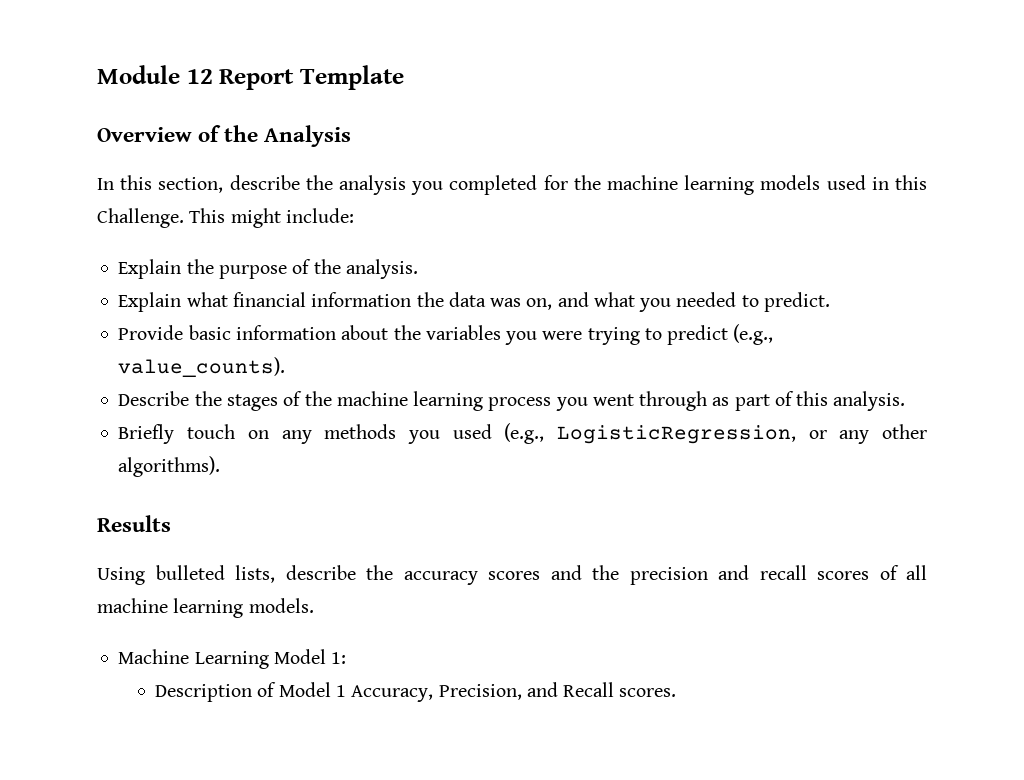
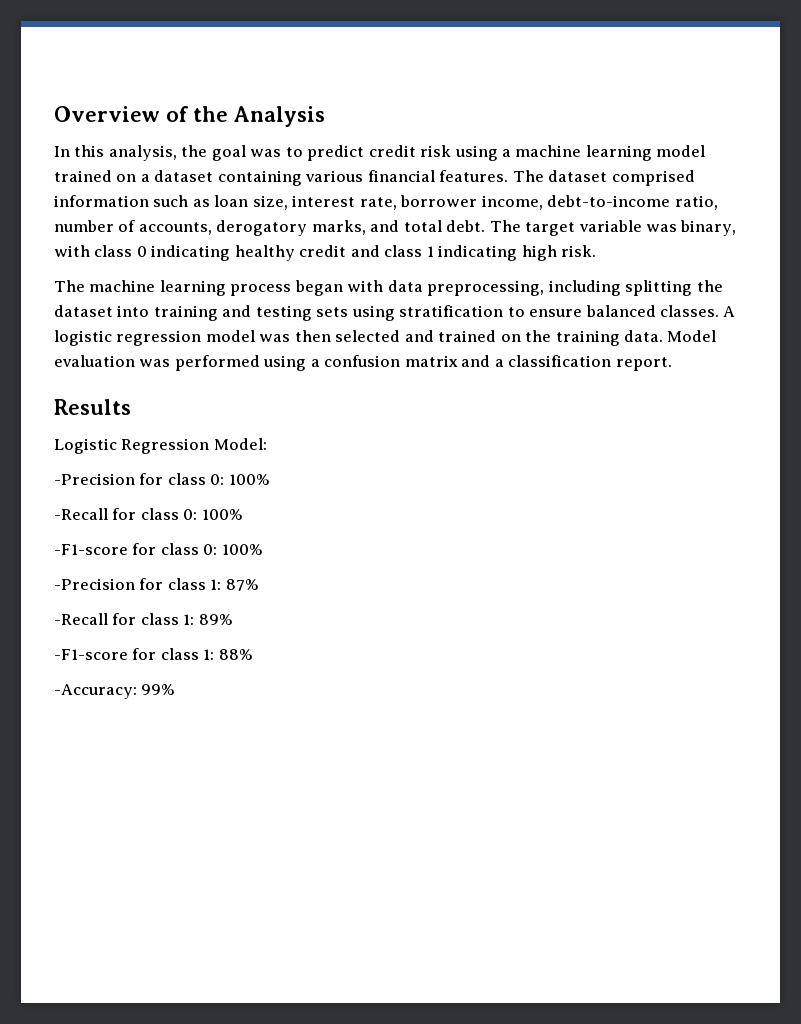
- Module 12 Report Template
- In this section, describe the analysis you completed for the machine learning models used in this Challenge. This might include:
- Explain the purpose of the analysis.
- Explain what financial information the data was on, and what you needed to predict.
- Provide basic information about the variables you were trying to predict (e.g., value_counts).
- Describe the stages of the machine learning process you went through as part of this analysis.
- Briefly touch on any methods you used (e.g., LogisticRegression, or any other algorithms).
+ In this analysis, the goal was to predict credit risk using a machine learning model trained on a dataset containing various financial features. The dataset comprised information such as loan size, interest rate, borrower income, debt-to-income ratio, number of accounts, derogatory marks, and total debt. The target variable was binary, with class 0 indicating healthy credit and class 1 indicating high risk.
+ The machine learning process began with data preprocessing, including splitting the dataset into training and testing sets using stratification to ensure balanced classes. A logistic regression model was then selected and trained on the training data. Model evaluation was performed using a confusion matrix and a classification report.
  Results
- Using bulleted lists, describe the accuracy scores and the precision and recall scores of all machine learning models.
- Machine Learning Model 1:
- Description of Model 1 Accuracy, Precision, and Recall scores.
+ Logistic Regression Model:
+ -Precision for class 0: 100%
+ -Recall for class 0: 100%
+ -F1-score for class 0: 100%
+ -Precision for class 1: 87%
+ -Recall for class 1: 89%
+ -F1-score for class 1: 88%
+ -Accuracy: 99%

